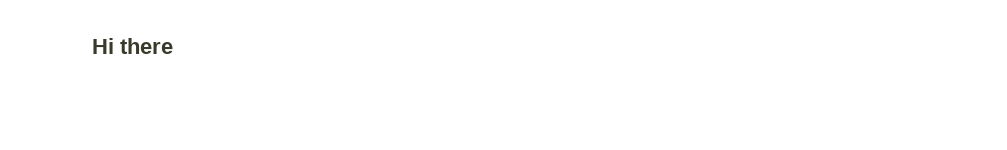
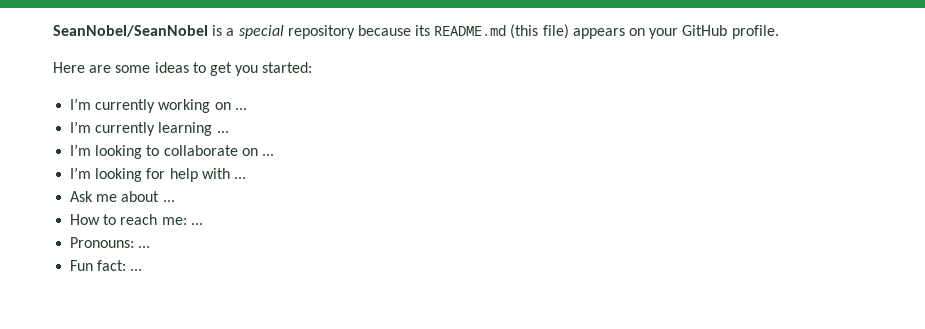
- Hi there
+ SeanNobel/SeanNobel is a special repository because its README.md (this file) appears on your GitHub profile.
+ Here are some ideas to get you started:
+ I’m currently working on ...
+ I’m currently learning ...
+ I’m looking to collaborate on ...
+ I’m looking for help with ...
+ Ask me about ...
+ How to reach me: ...
+ Pronouns: ...
+ Fun fact: ...

